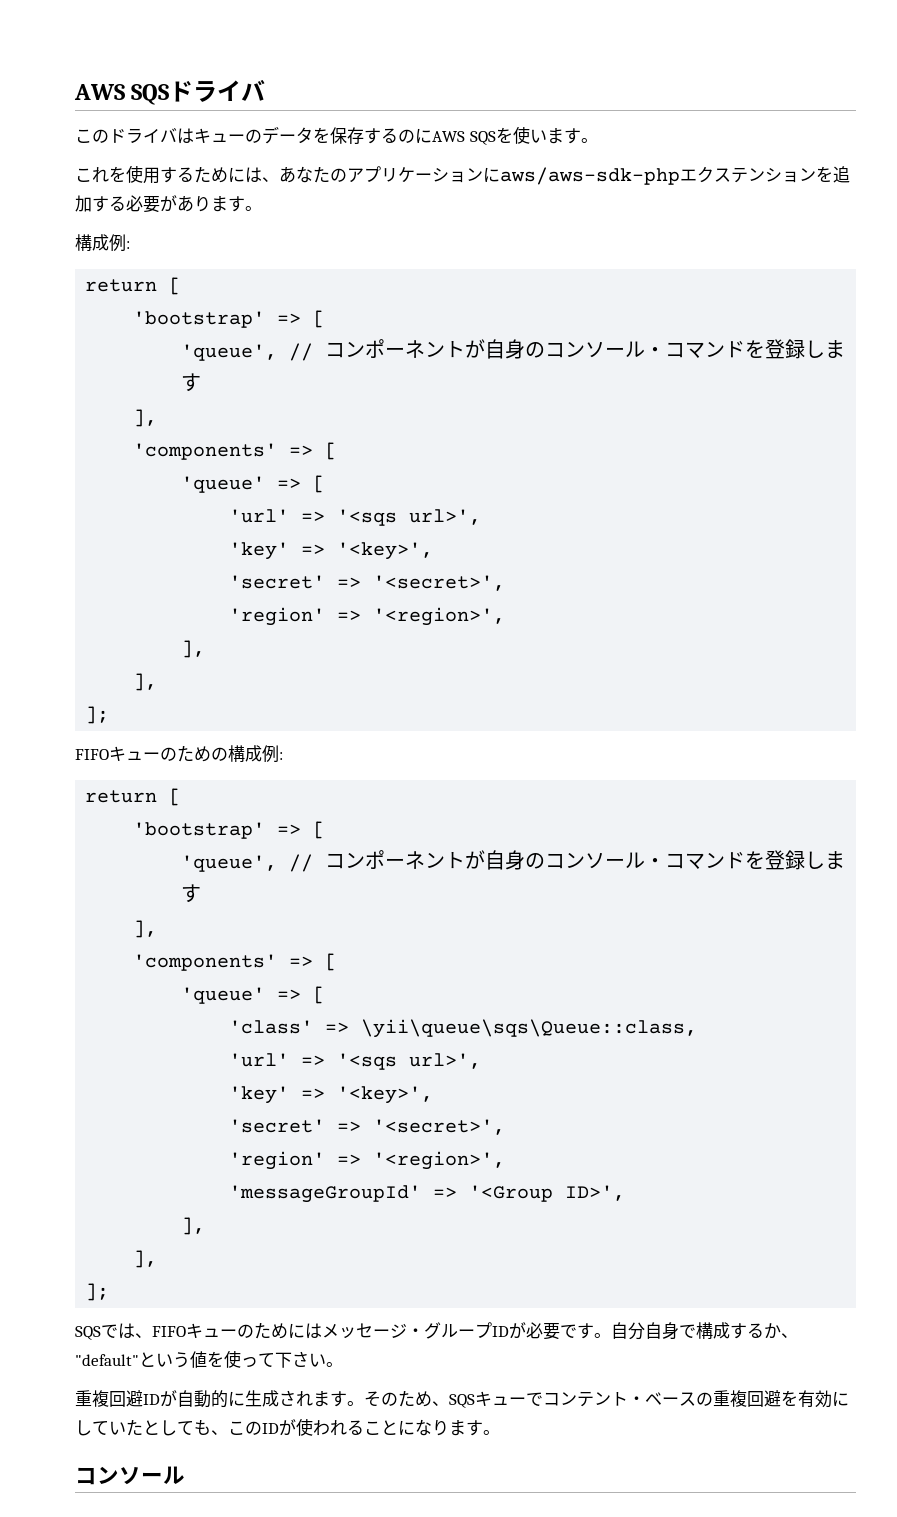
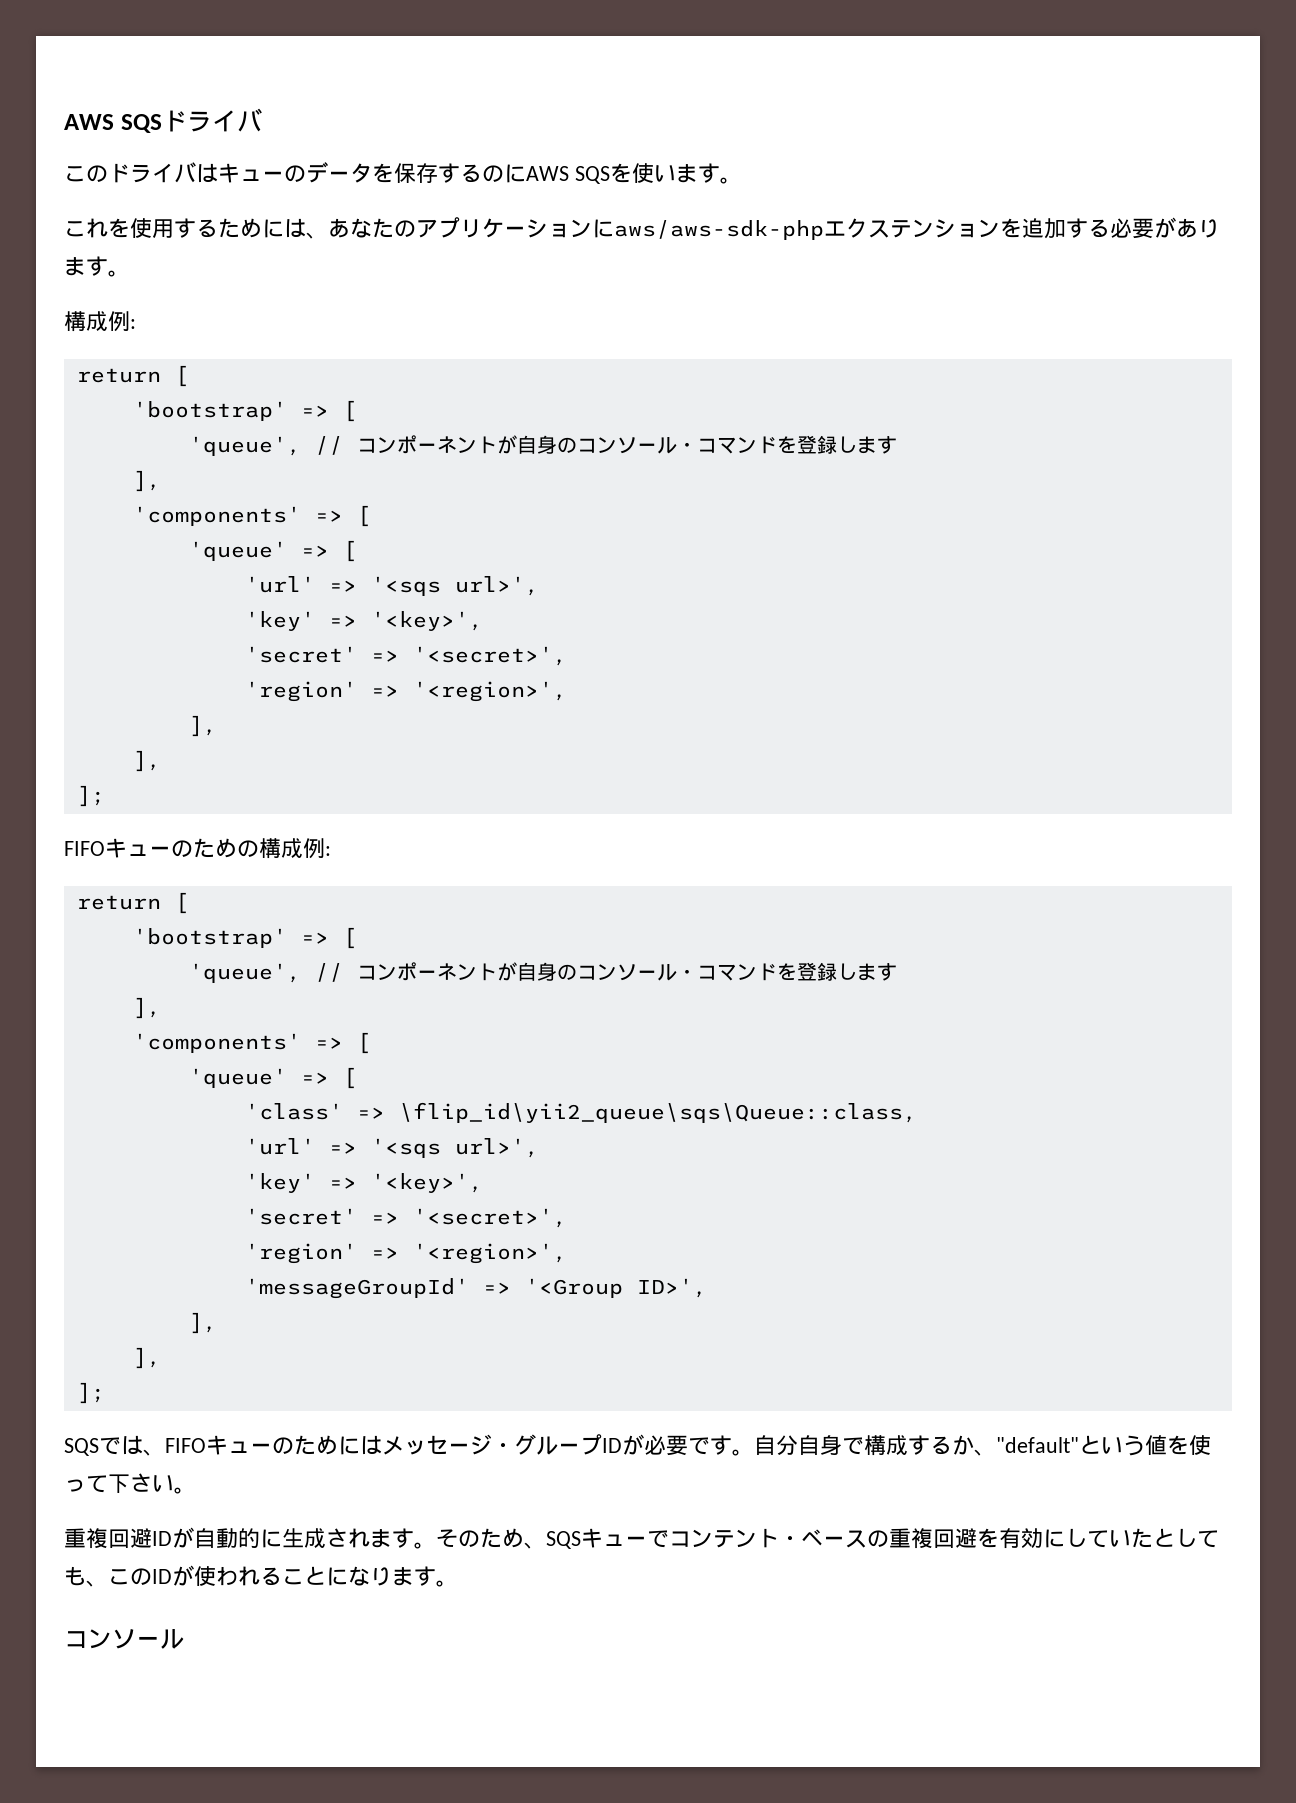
- 'class' => \yii\queue\sqs\Queue::class,
+ 'class' => \flip_id\yii2_queue\sqs\Queue::class,

